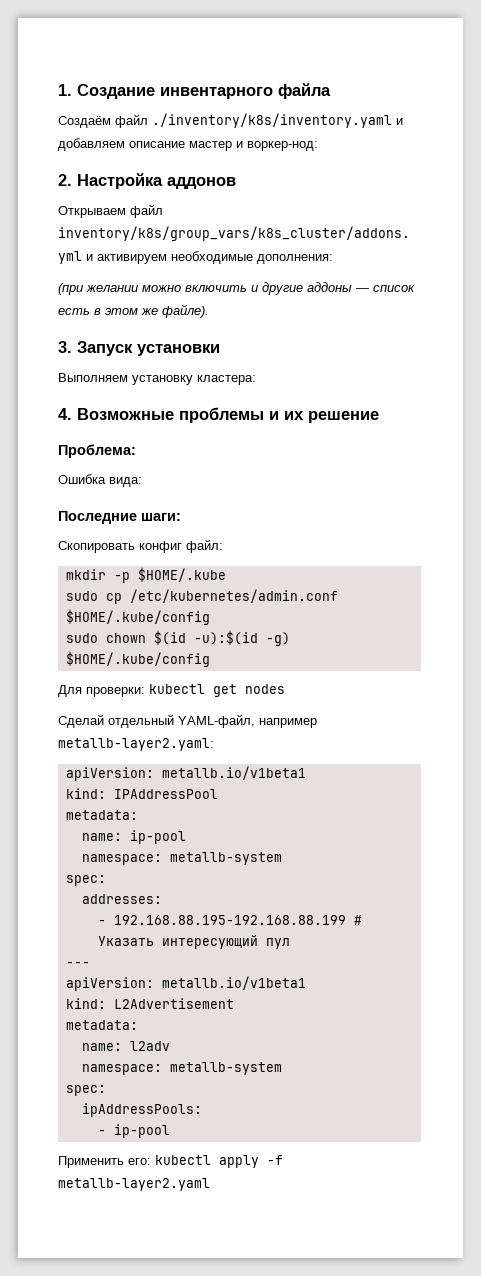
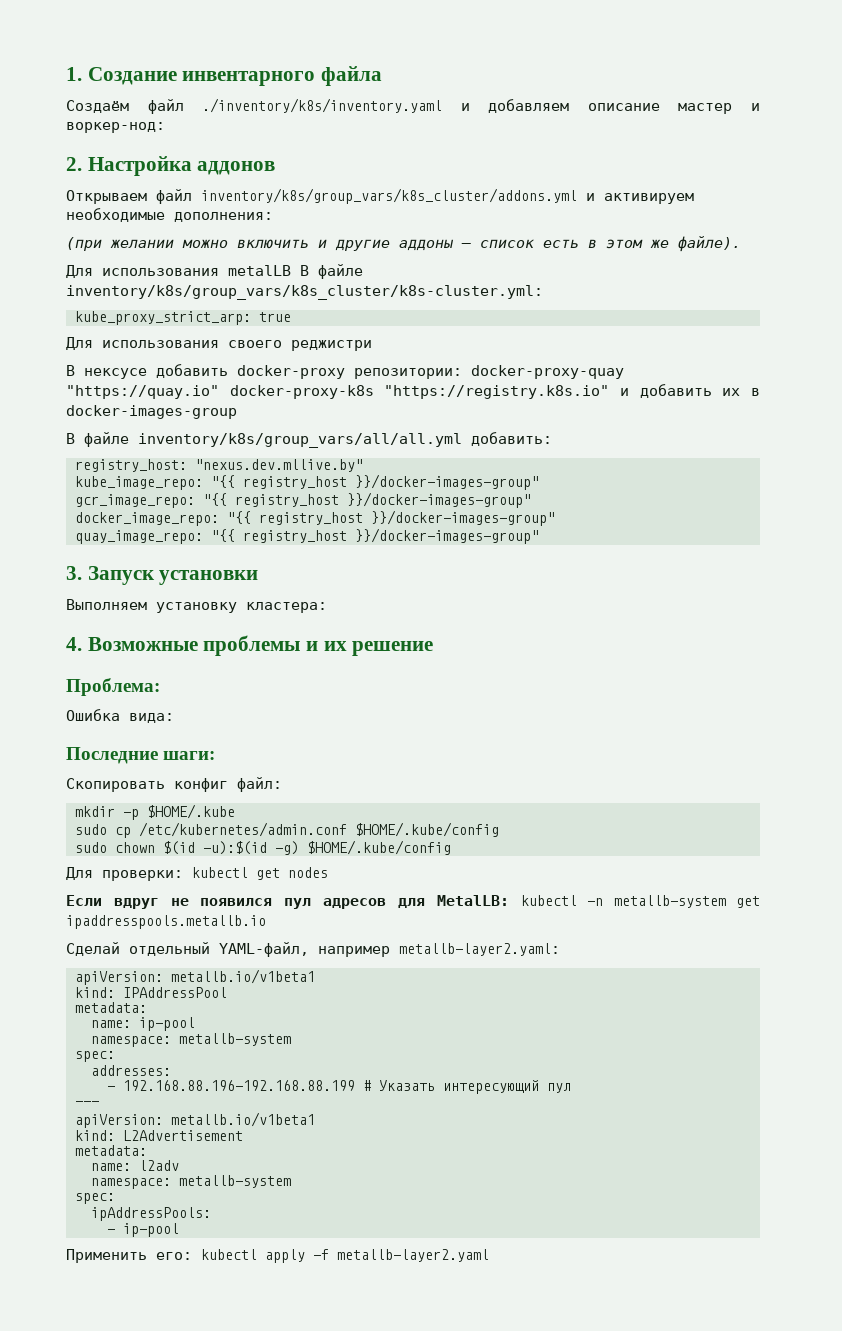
+ Для использования metalLB В файле inventory/k8s/group_vars/k8s_cluster/k8s-cluster.yml:
+ kube_proxy_strict_arp: true
+ Для использования своего реджистри
+ В нексусе добавить docker-proxy репозитории: docker-proxy-quay "https://quay.io" docker-proxy-k8s "https://registry.k8s.io" и добавить их в docker-images-group
+ В файле inventory/k8s/group_vars/all/all.yml добавить:
+ registry_host: "nexus.dev.mllive.by"
+ kube_image_repo: "{{ registry_host }}/docker-images-group"
+ gcr_image_repo: "{{ registry_host }}/docker-images-group"
+ docker_image_repo: "{{ registry_host }}/docker-images-group"
+ quay_image_repo: "{{ registry_host }}/docker-images-group"
+ Если вдруг не появился пул адресов для MetalLB: kubectl -n metallb-system get ipaddresspools.metallb.io
- - 192.168.88.195-192.168.88.199 # Указать интересующий пул
+ - 192.168.88.196-192.168.88.199 # Указать интересующий пул

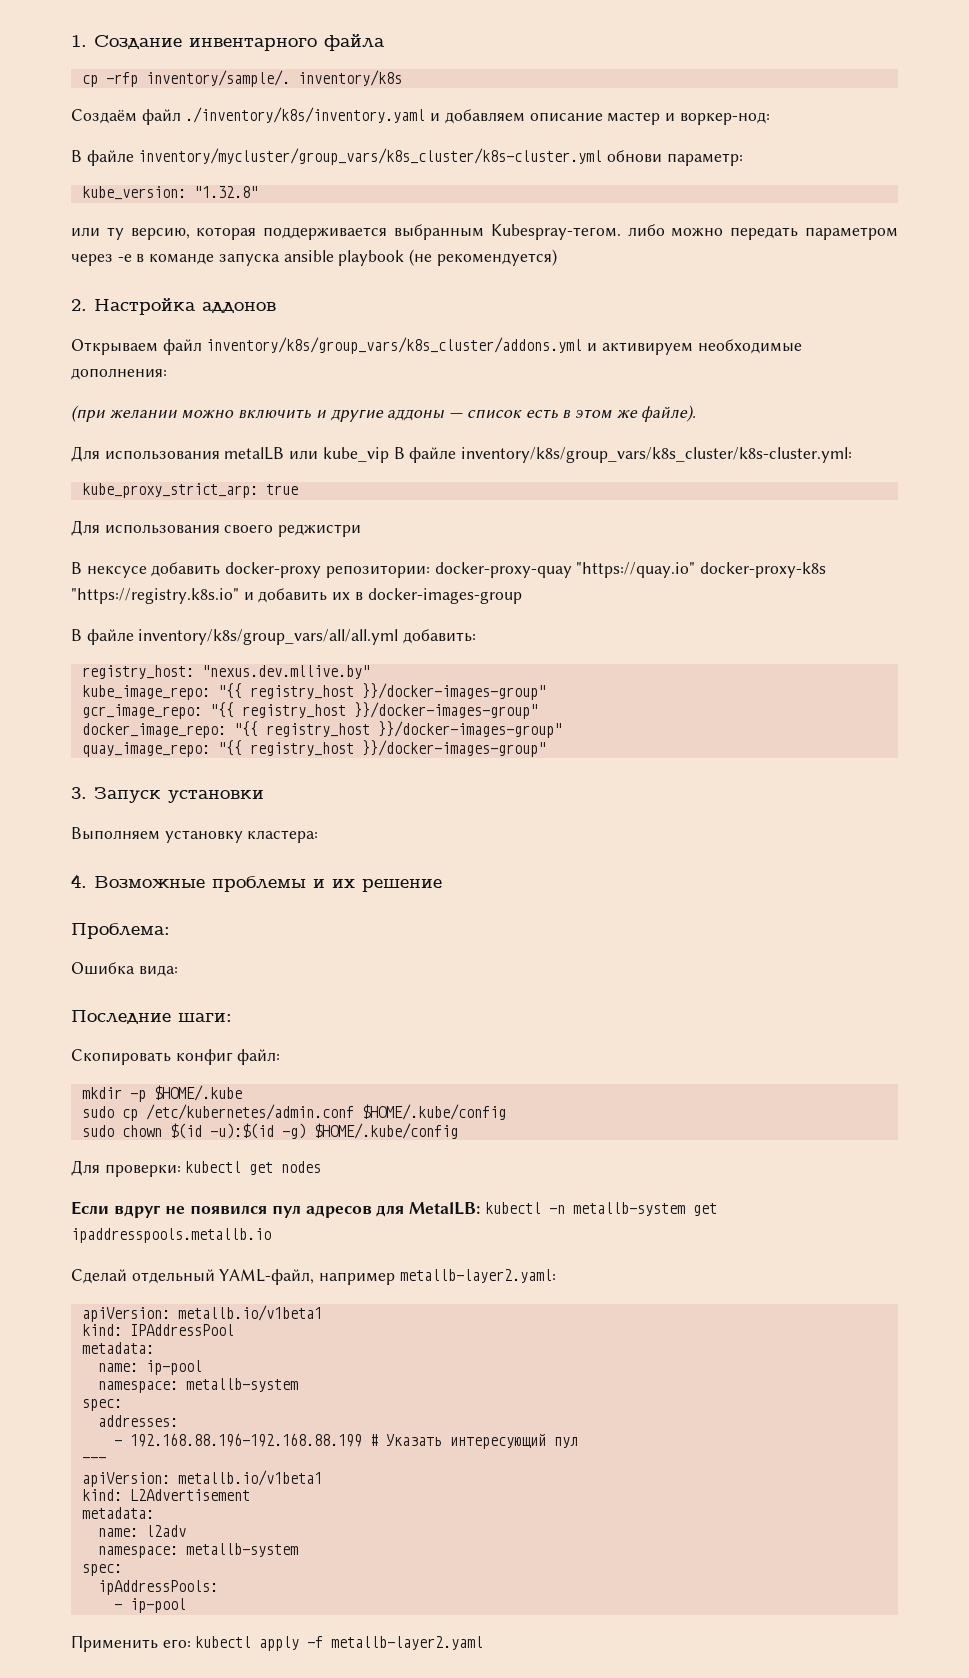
+ cp -rfp inventory/sample/. inventory/k8s
+ В файле inventory/mycluster/group_vars/k8s_cluster/k8s-cluster.yml обнови параметр:
+ kube_version: "1.32.8"
+ или ту версию, которая поддерживается выбранным Kubespray-тегом. либо можно передать параметром через -e в команде запуска ansible playbook (не рекомендуется)
- Для использования metalLB В файле inventory/k8s/group_vars/k8s_cluster/k8s-cluster.yml:
+ Для использования metalLB или kube_vip В файле inventory/k8s/group_vars/k8s_cluster/k8s-cluster.yml:

